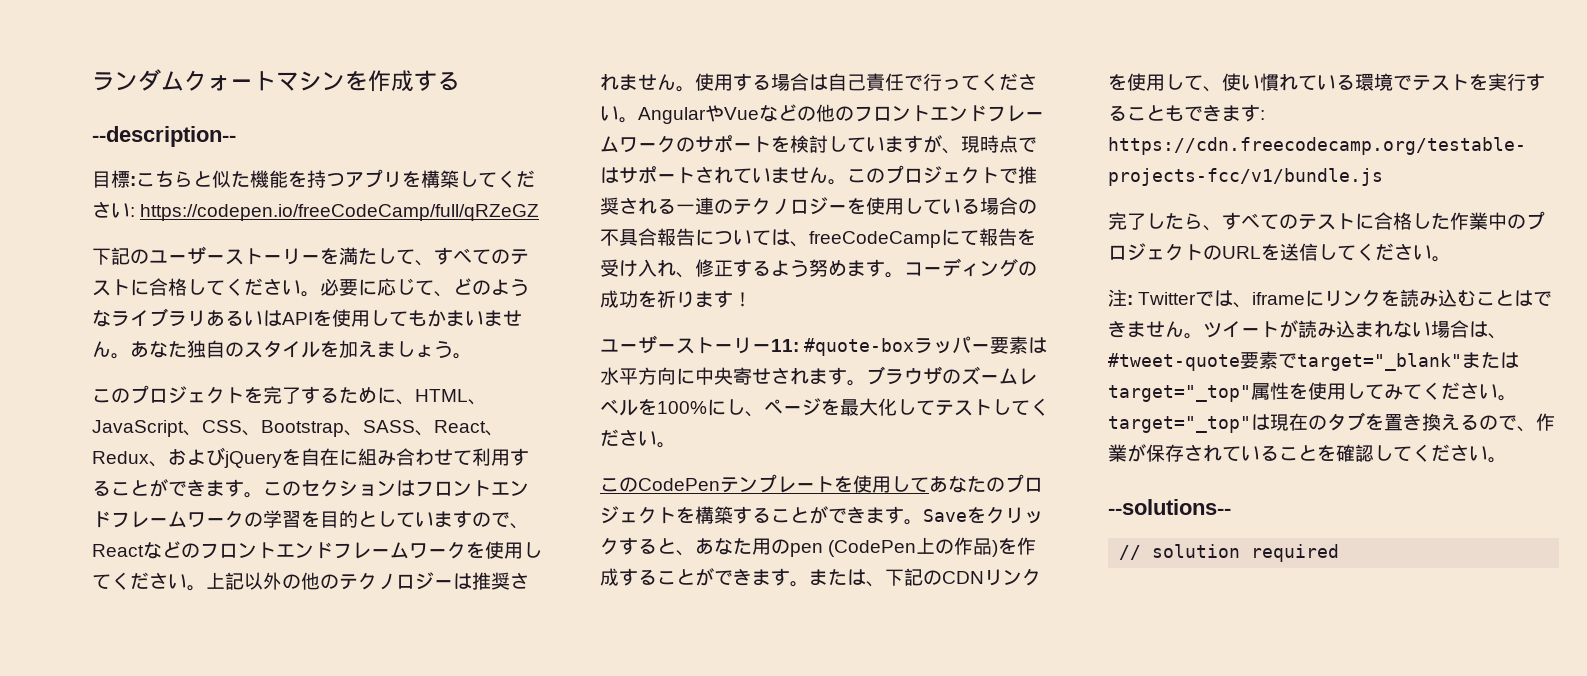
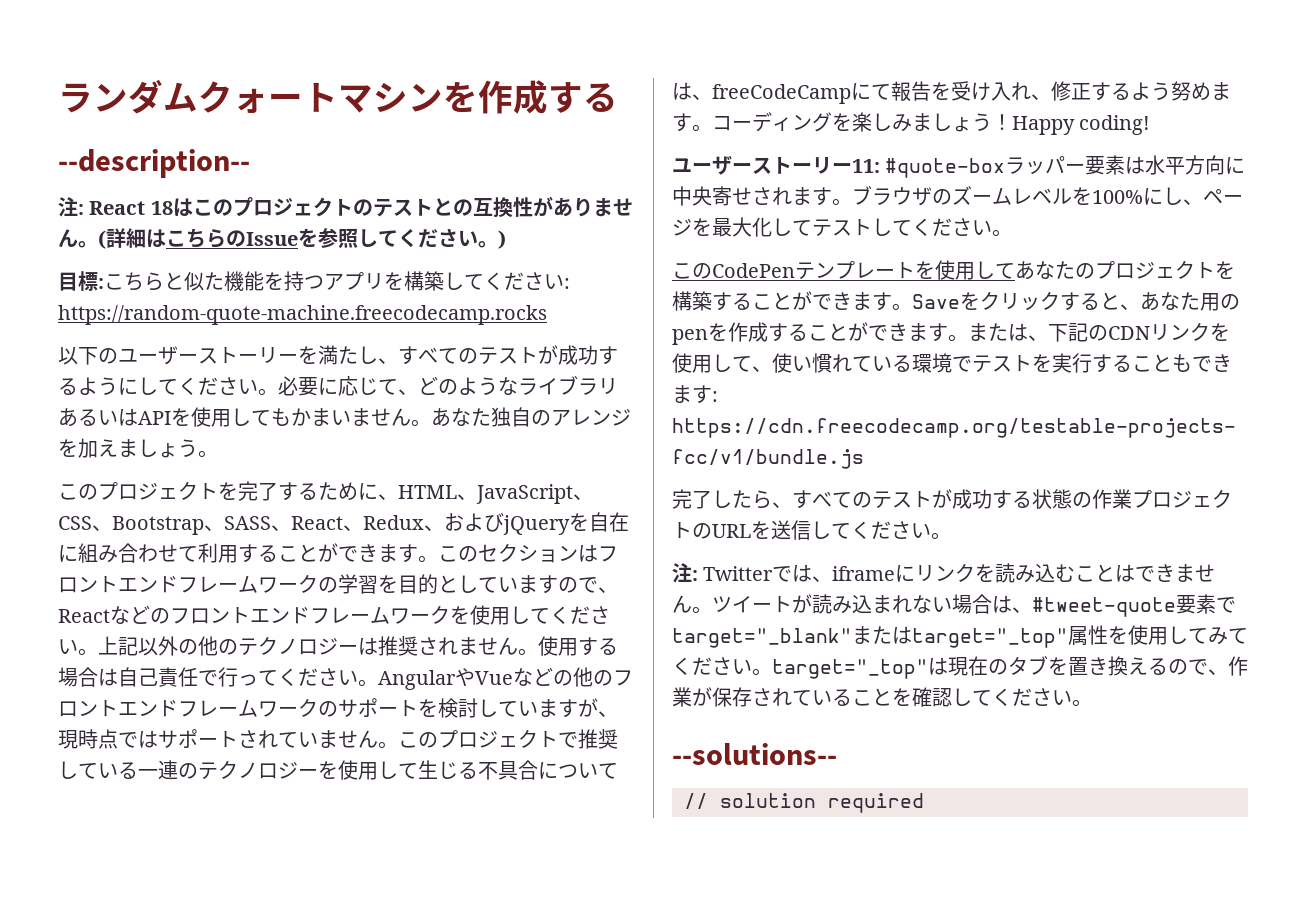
+ 注: React 18はこのプロジェクトのテストとの互換性がありません。(詳細はこちらのIssueを参照してください。)
- 目標:こちらと似た機能を持つアプリを構築してください: https://codepen.io/freeCodeCamp/full/qRZeGZ
- 下記のユーザーストーリーを満たして、すべてのテストに合格してください。
+ 目標:こちらと似た機能を持つアプリを構築してください: https://random-quote-machine.freecodecamp.rocks
+ 以下のユーザーストーリーを満たし、すべてのテストが成功するようにしてください。
- あなた独自のスタイルを加えましょう。
+ あなた独自のアレンジを加えましょう。
- このプロジェクトで推奨される一連のテクノロジーを使用している場合の不具合報告については、freeCodeCampにて報告を受け入れ、修正するよう努めます。
+ このプロジェクトで推奨している一連のテクノロジーを使用して生じる不具合については、freeCodeCampにて報告を受け入れ、修正するよう努めます。
- コーディングの成功を祈ります！
+ コーディングを楽しみましょう！Happy coding!
- Saveをクリックすると、あなた用のpen (CodePen上の作品)を作成することができます。
+ Saveをクリックすると、あなた用のpenを作成することができます。
- 完了したら、すべてのテストに合格した作業中のプロジェクトのURLを送信してください。
+ 完了したら、すべてのテストが成功する状態の作業プロジェクトのURLを送信してください。

